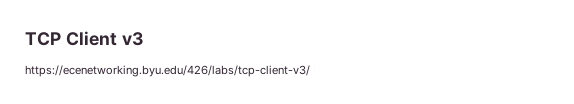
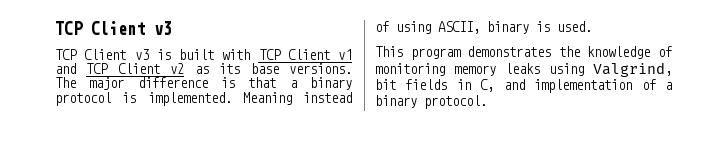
- https://ecenetworking.byu.edu/426/labs/tcp-client-v3/
+ TCP Client v3 is built with TCP Client v1 and TCP Client v2 as its base versions. The major difference is that a binary protocol is implemented. Meaning instead of using ASCII, binary is used.
+ This program demonstrates the knowledge of monitoring memory leaks using Valgrind, bit fields in C, and implementation of a binary protocol.

